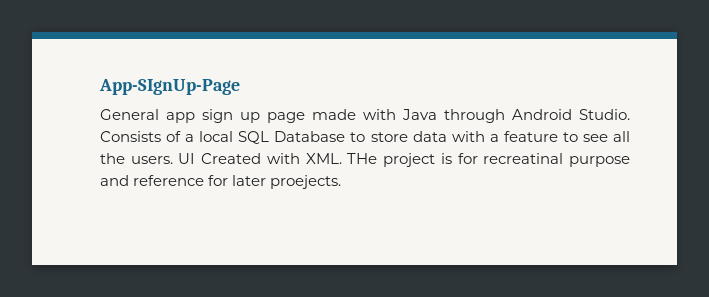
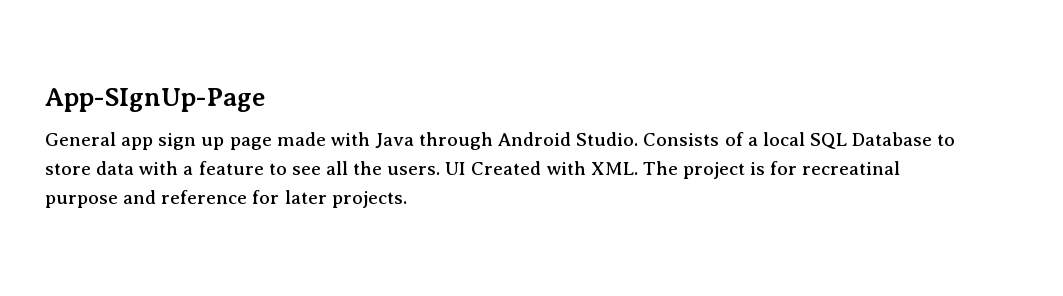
- UI Created with XML. THe project is for recreatinal purpose and reference for later proejects.
+ UI Created with XML. The project is for recreatinal purpose and reference for later projects.

